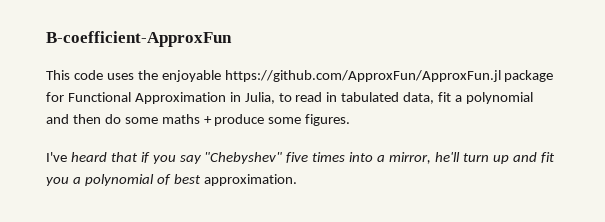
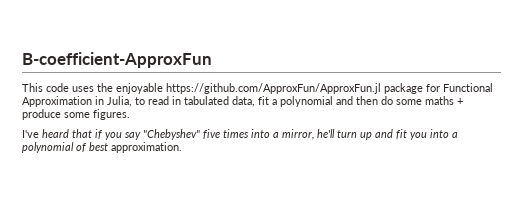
- I've heard that if you say "Chebyshev" five times into a mirror, he'll turn up and fit you a polynomial of best approximation.
+ I've heard that if you say "Chebyshev" five times into a mirror, he'll turn up and fit you into a polynomial of best approximation.

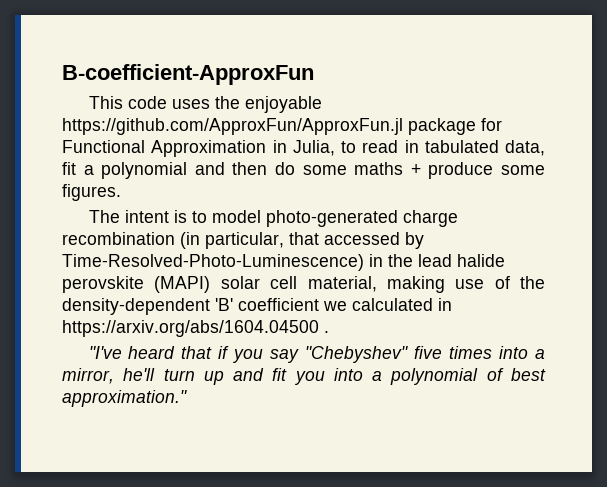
- I've heard that if you say "Chebyshev" five times into a mirror, he'll turn up and fit you into a polynomial of best approximation.
+ The intent is to model photo-generated charge recombination (in particular, that accessed by Time-Resolved-Photo-Luminescence) in the lead halide perovskite (MAPI) solar cell material, making use of the density-dependent 'B' coefficient we calculated in https://arxiv.org/abs/1604.04500 .
+ "I've heard that if you say "Chebyshev" five times into a mirror, he'll turn up and fit you into a polynomial of best approximation."

